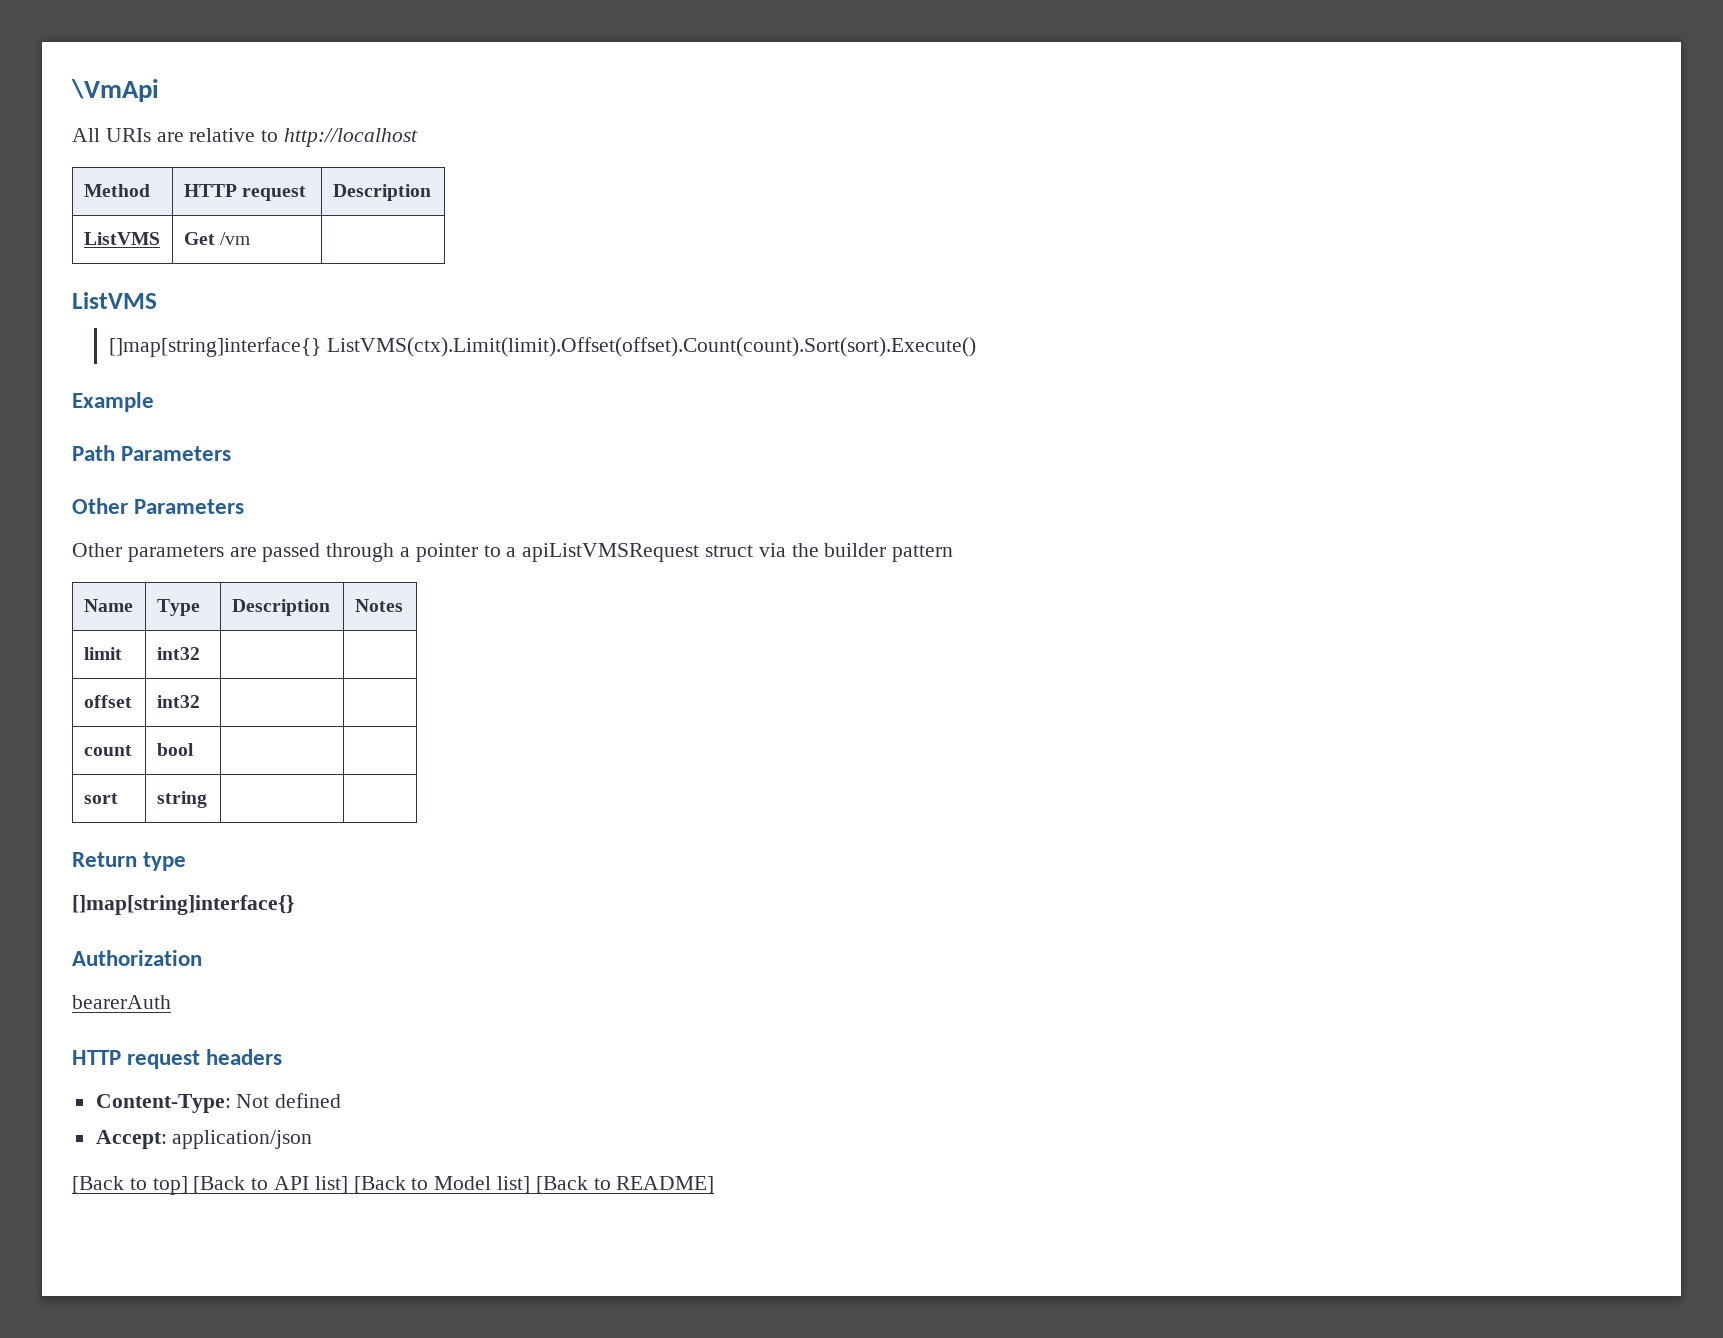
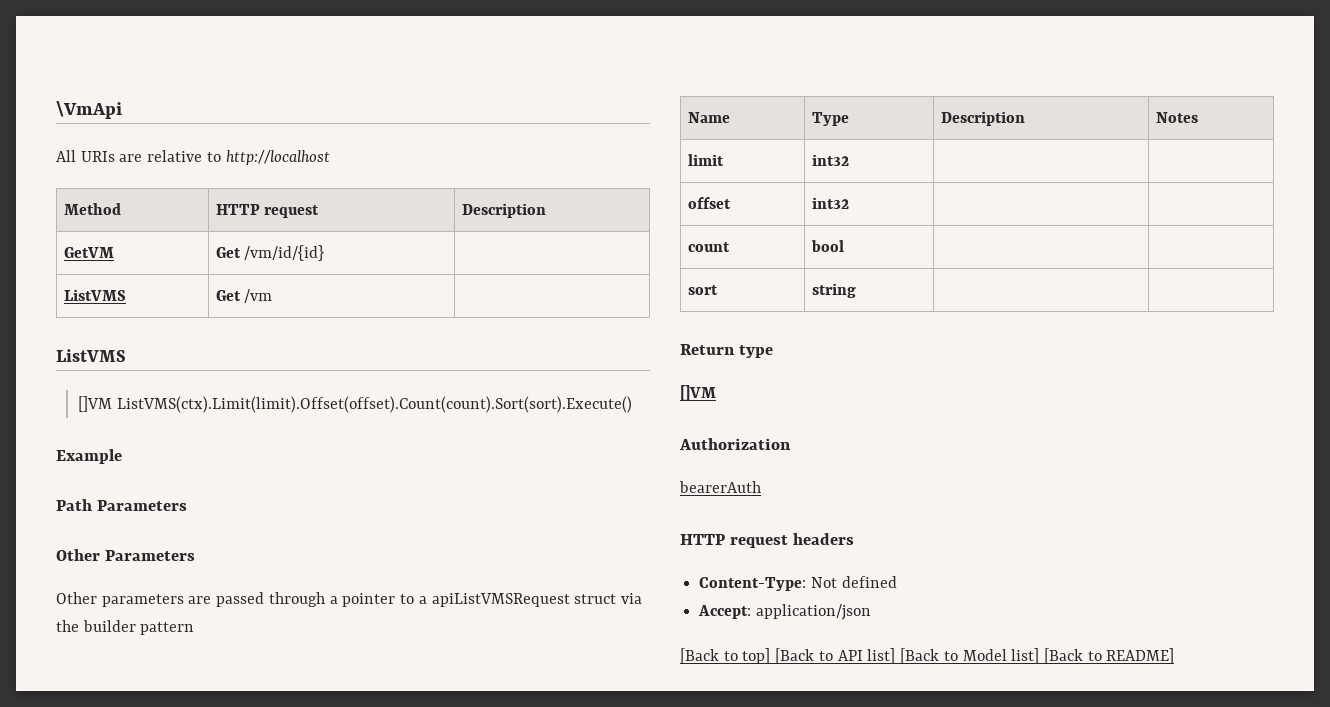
+ GetVM | Get /vm/id/{id} |
- []map[string]interface{} ListVMS(ctx).Limit(limit).Offset(offset).Count(count).Sort(sort).Execute()
+ []VM ListVMS(ctx).Limit(limit).Offset(offset).Count(count).Sort(sort).Execute()
  Return type
- []map[string]interface{}
+ []VM

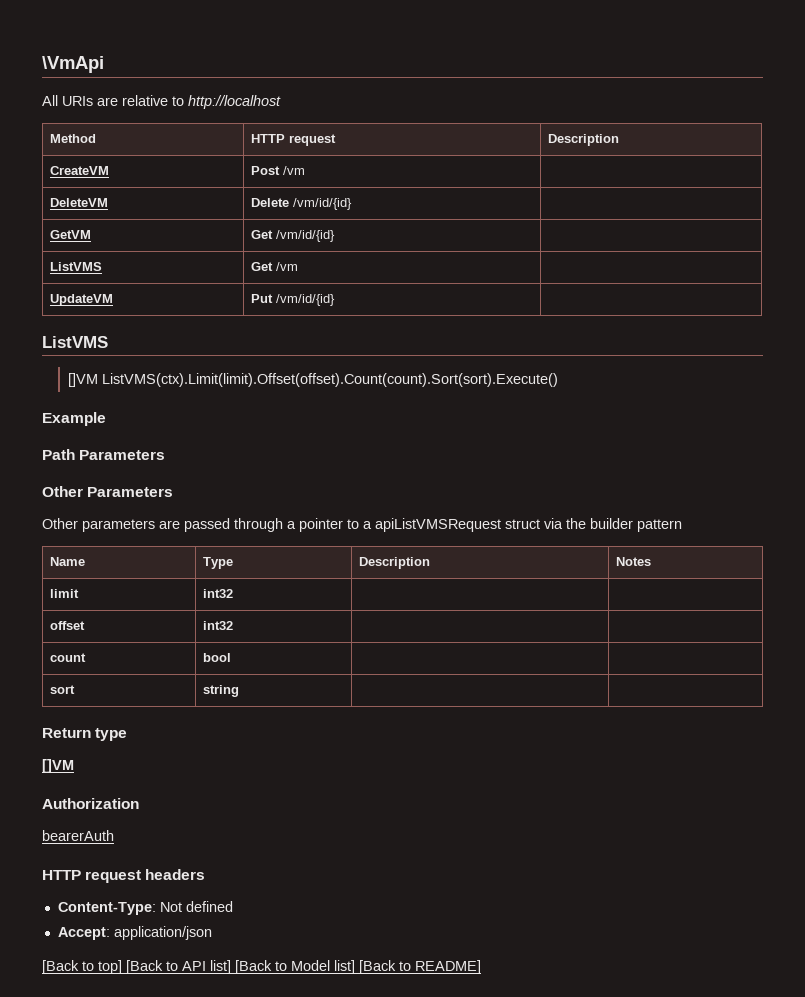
+ CreateVM | Post /vm |
+ DeleteVM | Delete /vm/id/{id} |
+ UpdateVM | Put /vm/id/{id} |

